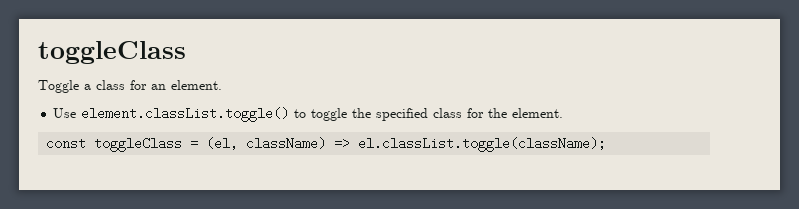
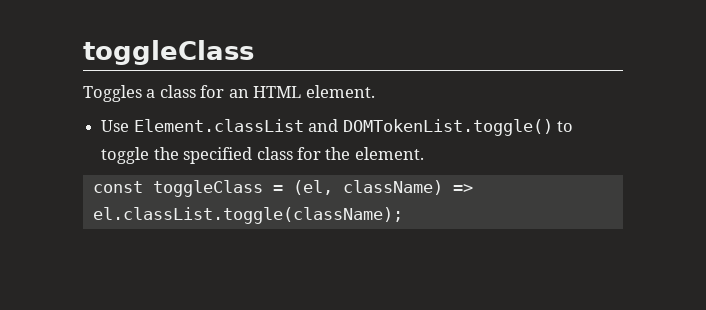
- Toggle a class for an element.
+ Toggles a class for an HTML element.
- Use element.classList.toggle() to toggle the specified class for the element.
+ Use Element.classList and DOMTokenList.toggle() to toggle the specified class for the element.

